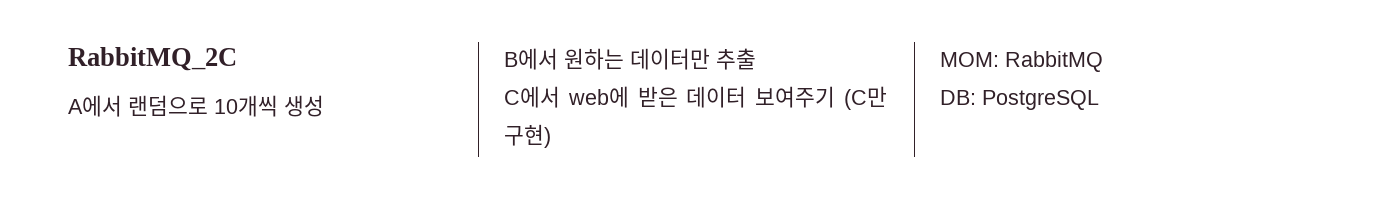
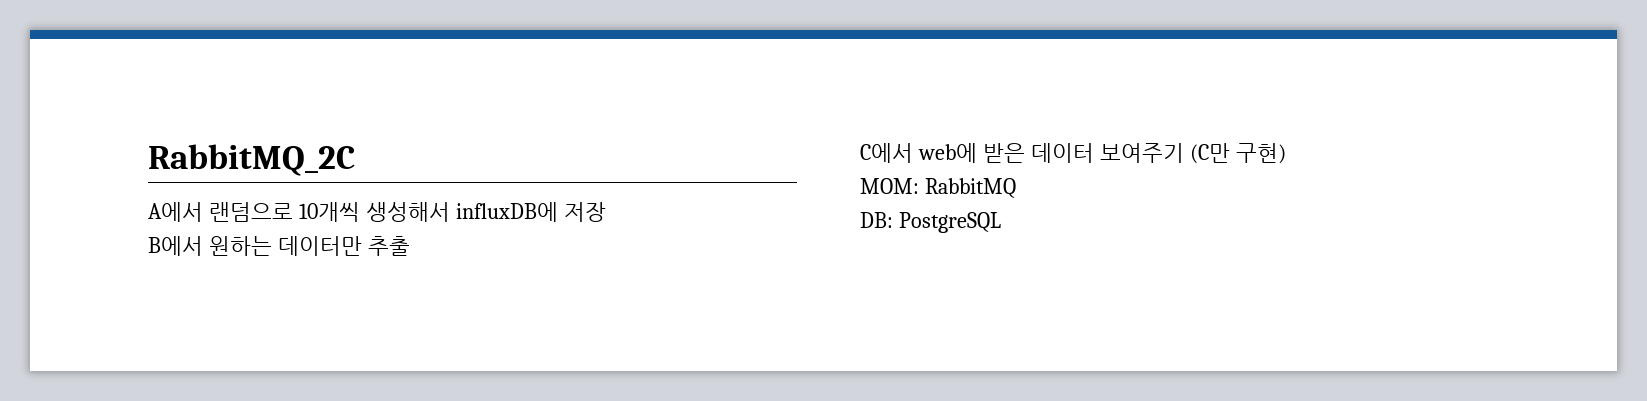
- A에서 랜덤으로 10개씩 생성
+ A에서 랜덤으로 10개씩 생성해서 influxDB에 저장

